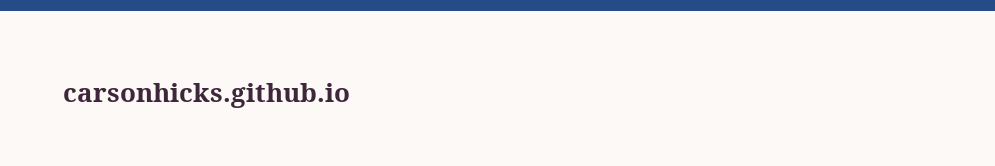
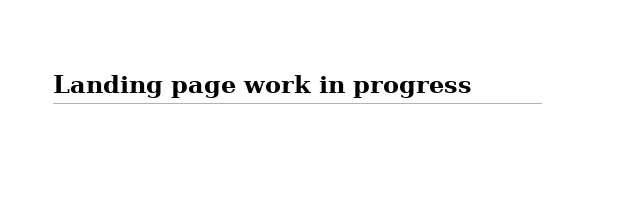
- carsonhicks.github.io
+ Landing page work in progress

